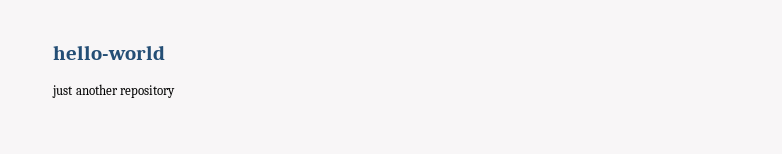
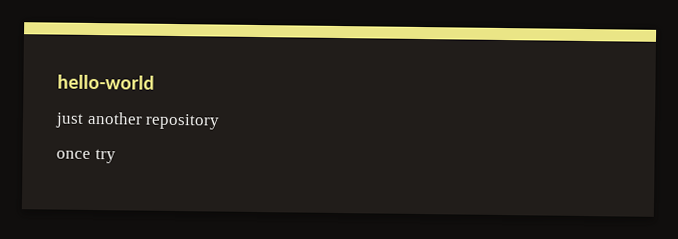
+ once try

